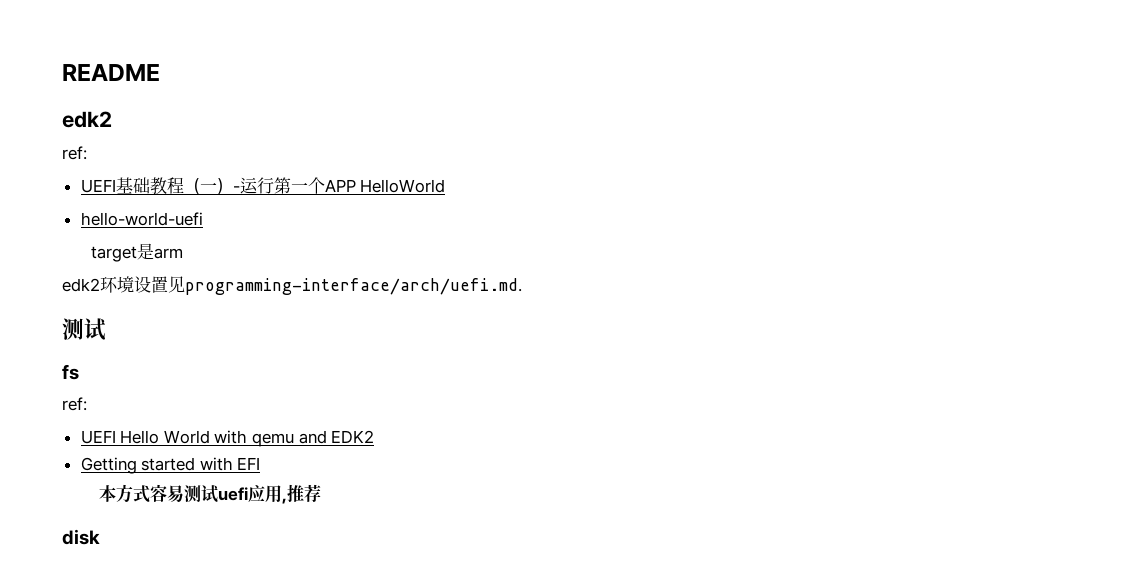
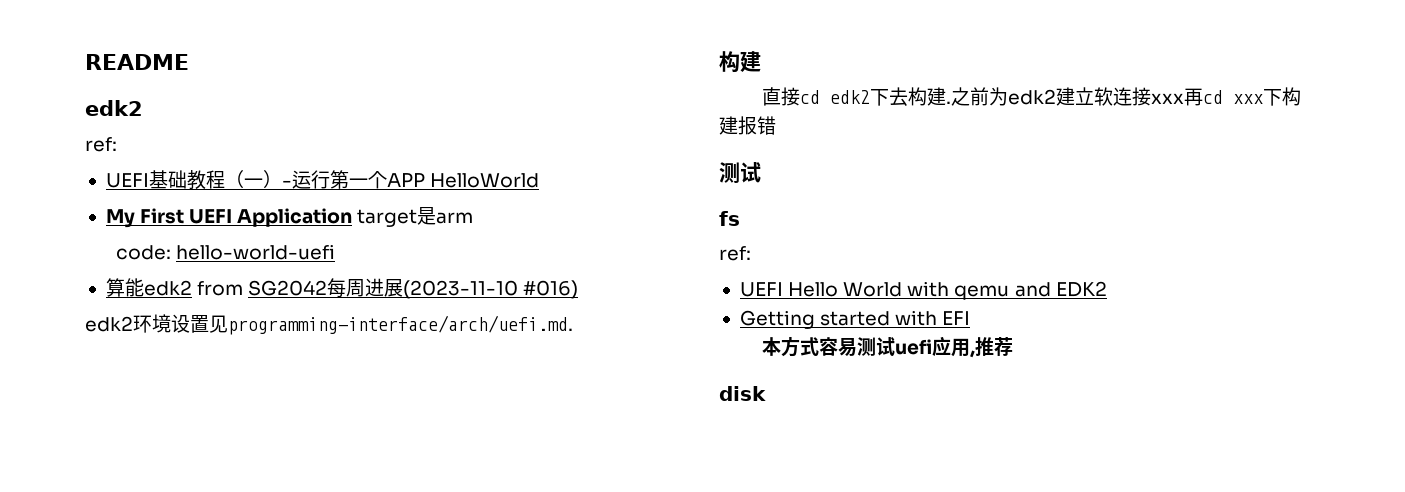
- hello-world-uefi
- target是arm
+ My First UEFI Application target是arm
+ code: hello-world-uefi
+ 算能edk2 from SG2042每周进展(2023-11-10 #016)
  edk2环境设置见programming-interface/arch/uefi.md.
+ 构建
+ 直接cd edk2下去构建.之前为edk2建立软连接xxx再cd xxx下构建报错

